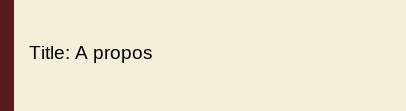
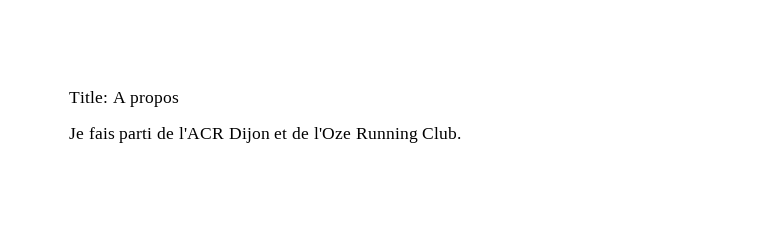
+ Je fais parti de l'ACR Dijon et de l'Oze Running Club.

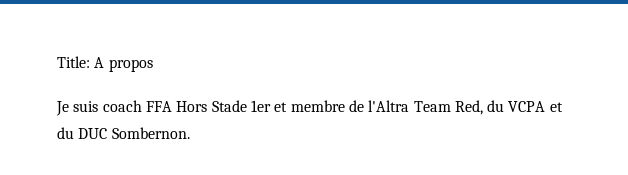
- Je fais parti de l'ACR Dijon et de l'Oze Running Club.
+ Je suis coach FFA Hors Stade 1er et membre de l'Altra Team Red, du VCPA et du DUC Sombernon.

